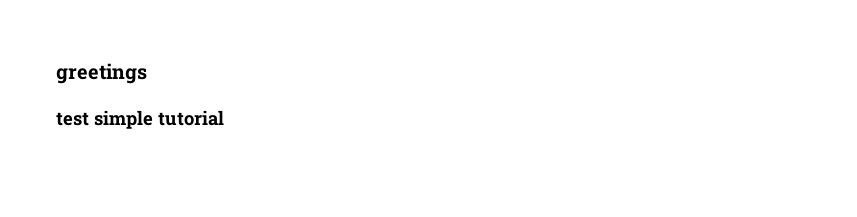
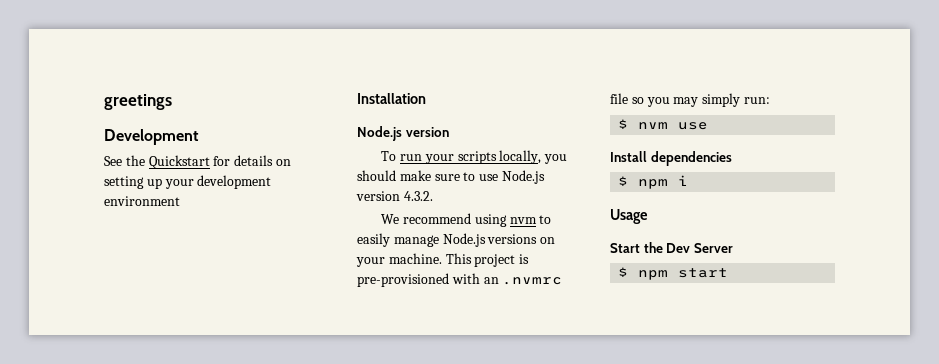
- test simple tutorial
+ Development
+ See the Quickstart for details on setting up your development environment
+ Installation
+ Node.js version
+ To run your scripts locally, you should make sure to use Node.js version 4.3.2.
+ We recommend using nvm to easily manage Node.js versions on your machine. This project is pre-provisioned with an .nvmrc file so you may simply run:
+ $ nvm use
+ Install dependencies
+ $ npm i
+ Usage
+ Start the Dev Server
+ $ npm start

